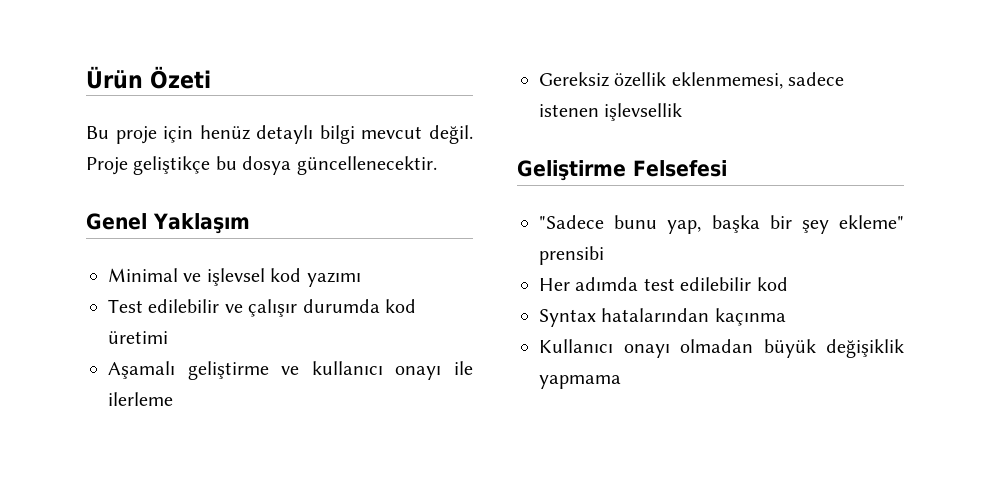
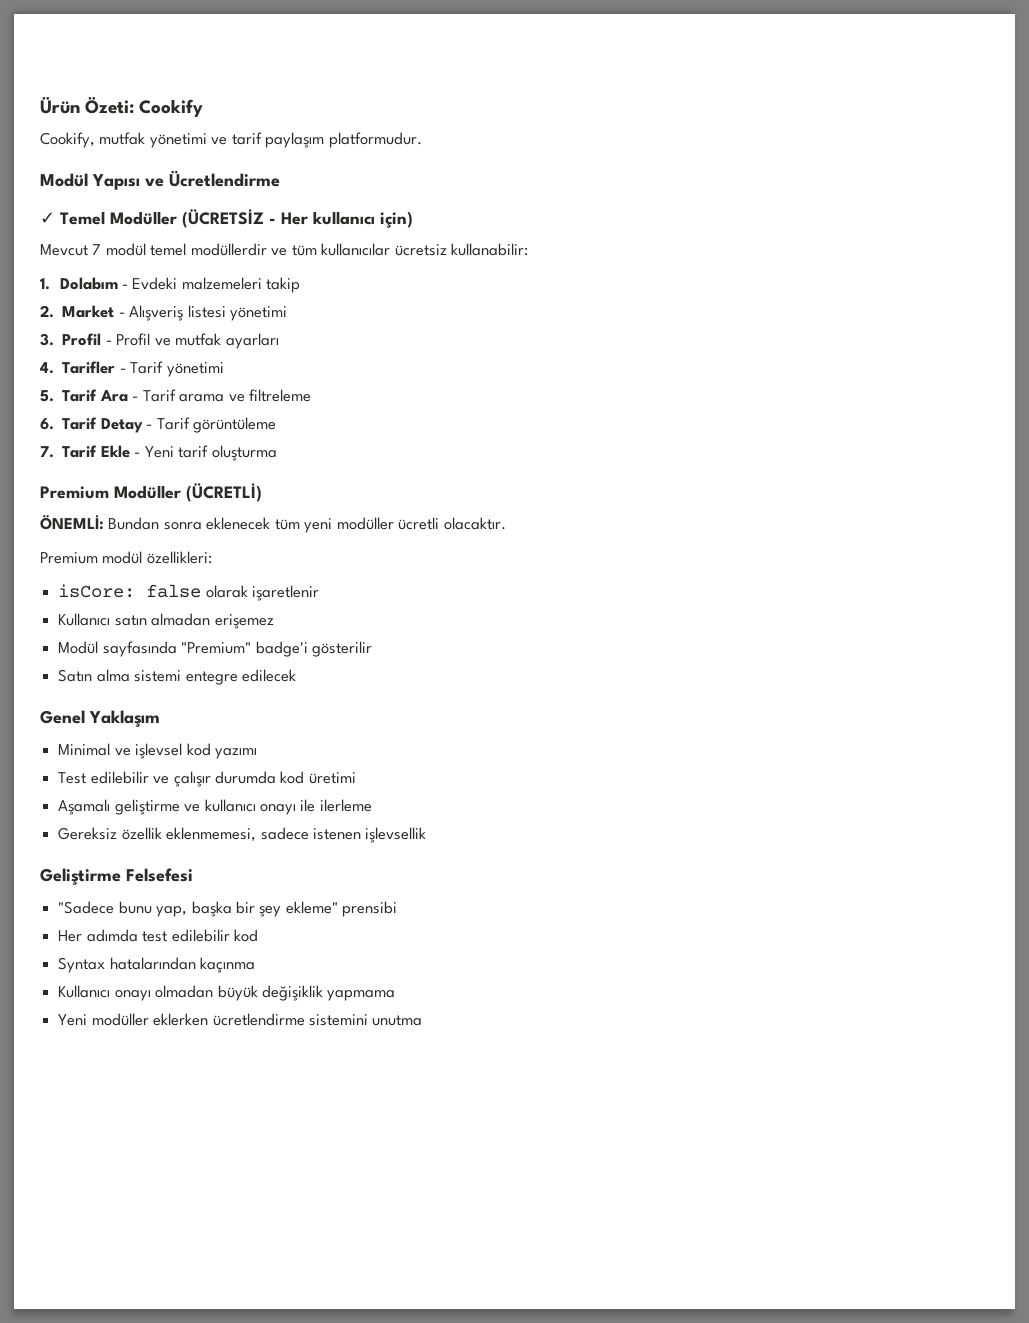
- Ürün Özeti
- Bu proje için henüz detaylı bilgi mevcut değil. Proje geliştikçe bu dosya güncellenecektir.
+ Ürün Özeti: Cookify
+ Cookify, mutfak yönetimi ve tarif paylaşım platformudur.
+ Modül Yapısı ve Ücretlendirme
+ ✓ Temel Modüller (ÜCRETSİZ - Her kullanıcı için)
+ Mevcut 7 modül temel modüllerdir ve tüm kullanıcılar ücretsiz kullanabilir:
+ 1. Dolabım - Evdeki malzemeleri takip
+ 2. Market - Alışveriş listesi yönetimi
+ 3. Profil - Profil ve mutfak ayarları
+ 4. Tarifler - Tarif yönetimi
+ 5. Tarif Ara - Tarif arama ve filtreleme
+ 6. Tarif Detay - Tarif görüntüleme
+ 7. Tarif Ekle - Yeni tarif oluşturma
+ Premium Modüller (ÜCRETLİ)
+ ÖNEMLİ: Bundan sonra eklenecek tüm yeni modüller ücretli olacaktır.
+ Premium modül özellikleri:
+ isCore: false olarak işaretlenir
+ Kullanıcı satın almadan erişemez
+ Modül sayfasında "Premium" badge'i gösterilir
+ Satın alma sistemi entegre edilecek
+ Yeni modüller eklerken ücretlendirme sistemini unutma

